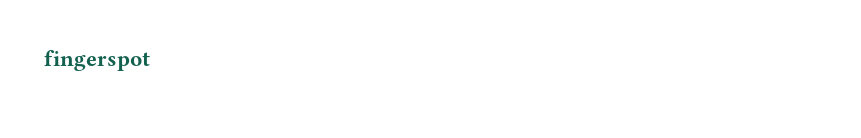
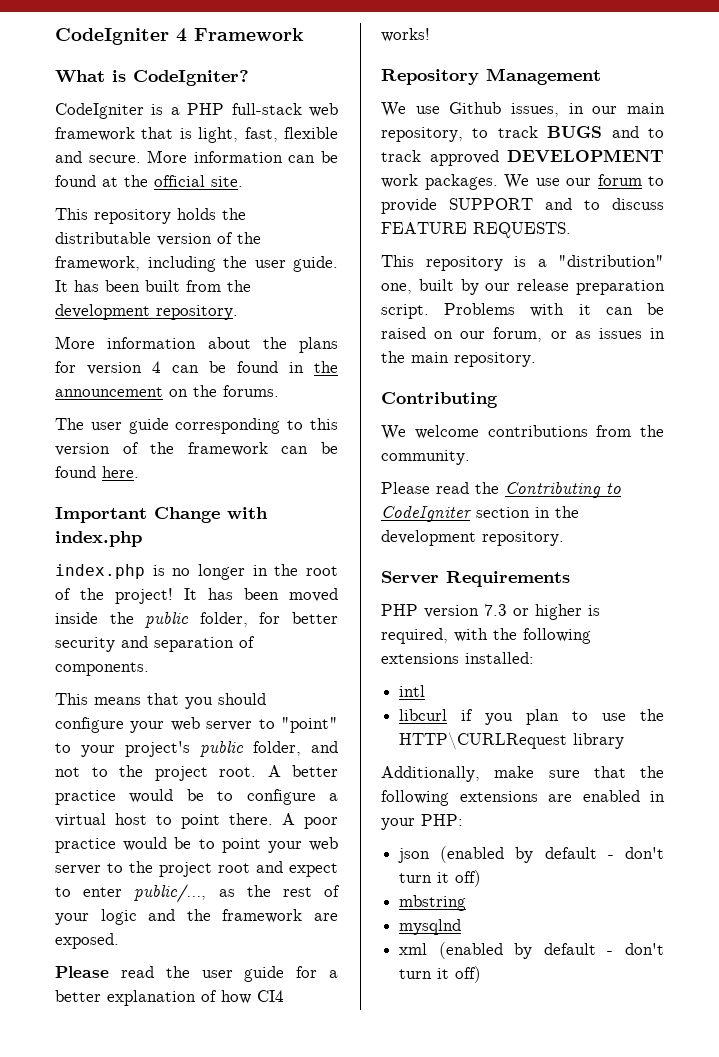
- fingerspot
+ CodeIgniter 4 Framework
+ What is CodeIgniter?
+ CodeIgniter is a PHP full-stack web framework that is light, fast, flexible and secure. More information can be found at the official site.
+ This repository holds the distributable version of the framework, including the user guide. It has been built from the development repository.
+ More information about the plans for version 4 can be found in the announcement on the forums.
+ The user guide corresponding to this version of the framework can be found here.
+ Important Change with index.php
+ index.php is no longer in the root of the project! It has been moved inside the public folder, for better security and separation of components.
+ This means that you should configure your web server to "point" to your project's public folder, and not to the project root. A better practice would be to configure a virtual host to point there. A poor practice would be to point your web server to the project root and expect to enter public/..., as the rest of your logic and the framework are exposed.
+ Please read the user guide for a better explanation of how CI4 works!
+ Repository Management
+ We use Github issues, in our main repository, to track BUGS and to track approved DEVELOPMENT work packages. We use our forum to provide SUPPORT and to discuss FEATURE REQUESTS.
+ This repository is a "distribution" one, built by our release preparation script. Problems with it can be raised on our forum, or as issues in the main repository.
+ Contributing
+ We welcome contributions from the community.
+ Please read the Contributing to CodeIgniter section in the development repository.
+ Server Requirements
+ PHP version 7.3 or higher is required, with the following extensions installed:
+ intl
+ libcurl if you plan to use the HTTP\CURLRequest library
+ Additionally, make sure that the following extensions are enabled in your PHP:
+ json (enabled by default - don't turn it off)
+ mbstring
+ mysqlnd
+ xml (enabled by default - don't turn it off)

